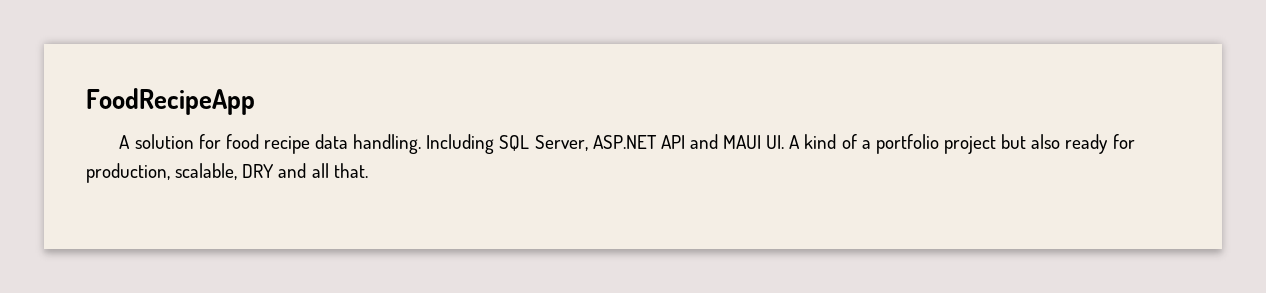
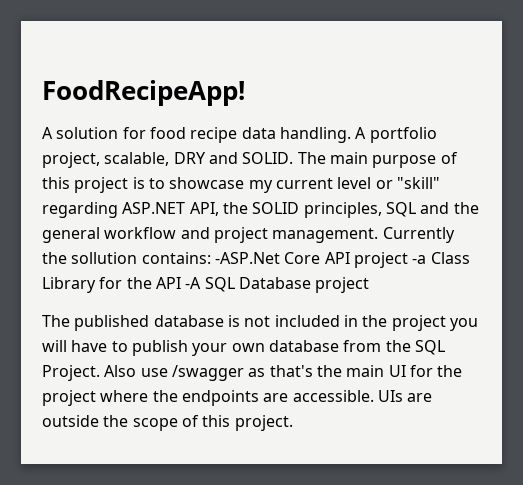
- FoodRecipeApp
+ FoodRecipeApp!
- Including SQL Server, ASP.NET API and MAUI UI. A kind of a portfolio project but also ready for production, scalable, DRY and all that.
+ A portfolio project, scalable, DRY and SOLID. The main purpose of this project is to showcase my current level or "skill" regarding ASP.NET API, the SOLID principles, SQL and the general workflow and project management. Currently the sollution contains: -ASP.Net Core API project -a Class Library for the API -A SQL Database project
+ The published database is not included in the project you will have to publish your own database from the SQL Project. Also use /swagger as that's the main UI for the project where the endpoints are accessible. UIs are outside the scope of this project.

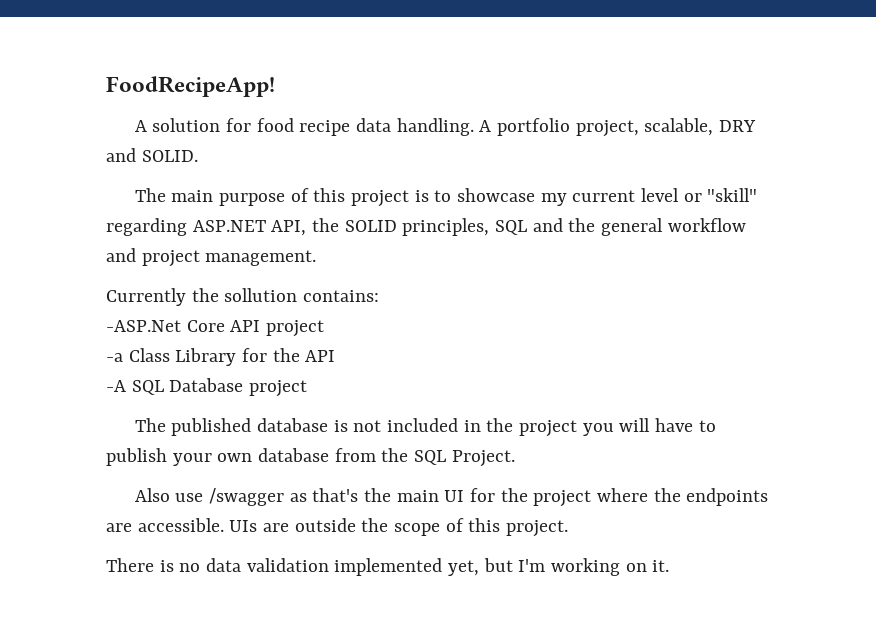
- A portfolio project, scalable, DRY and SOLID. The main purpose of this project is to showcase my current level or "skill" regarding ASP.NET API, the SOLID principles, SQL and the general workflow and project management. Currently the sollution contains: -ASP.Net Core API project -a Class Library for the API -A SQL Database project
+ A portfolio project, scalable, DRY and SOLID.
+ The main purpose of this project is to showcase my current level or "skill" regarding ASP.NET API, the SOLID principles, SQL and the general workflow and project management.
+ Currently the sollution contains:
+ -ASP.Net Core API project
+ -a Class Library for the API
+ -A SQL Database project
- The published database is not included in the project you will have to publish your own database from the SQL Project. Also use /swagger as that's the main UI for the project where the endpoints are accessible.
+ The published database is not included in the project you will have to publish your own database from the SQL Project.
+ Also use /swagger as that's the main UI for the project where the endpoints are accessible.
+ There is no data validation implemented yet, but I'm working on it.

